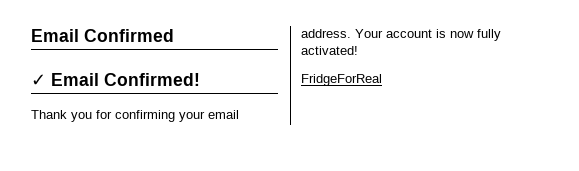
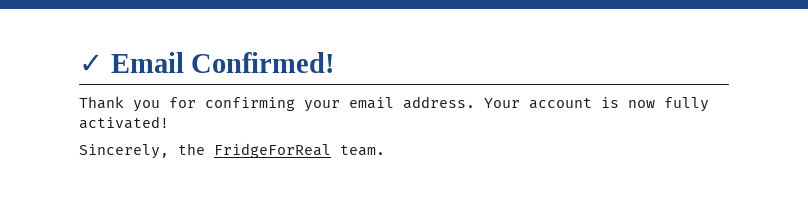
- Email Confirmed
- FridgeForReal
+ Sincerely, the FridgeForReal team.

